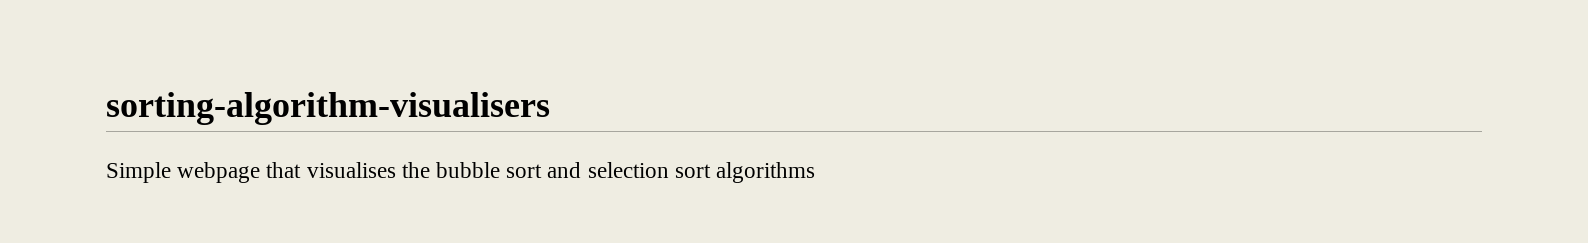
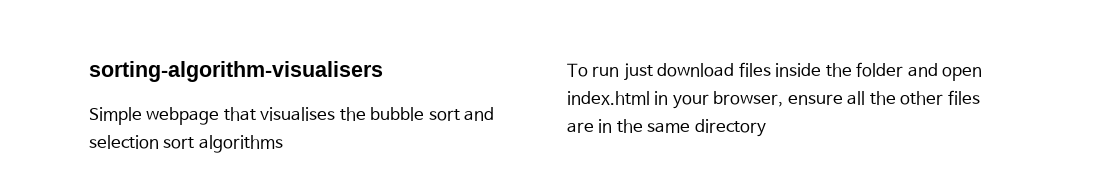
+ To run just download files inside the folder and open index.html in your browser, ensure all the other files are in the same directory

